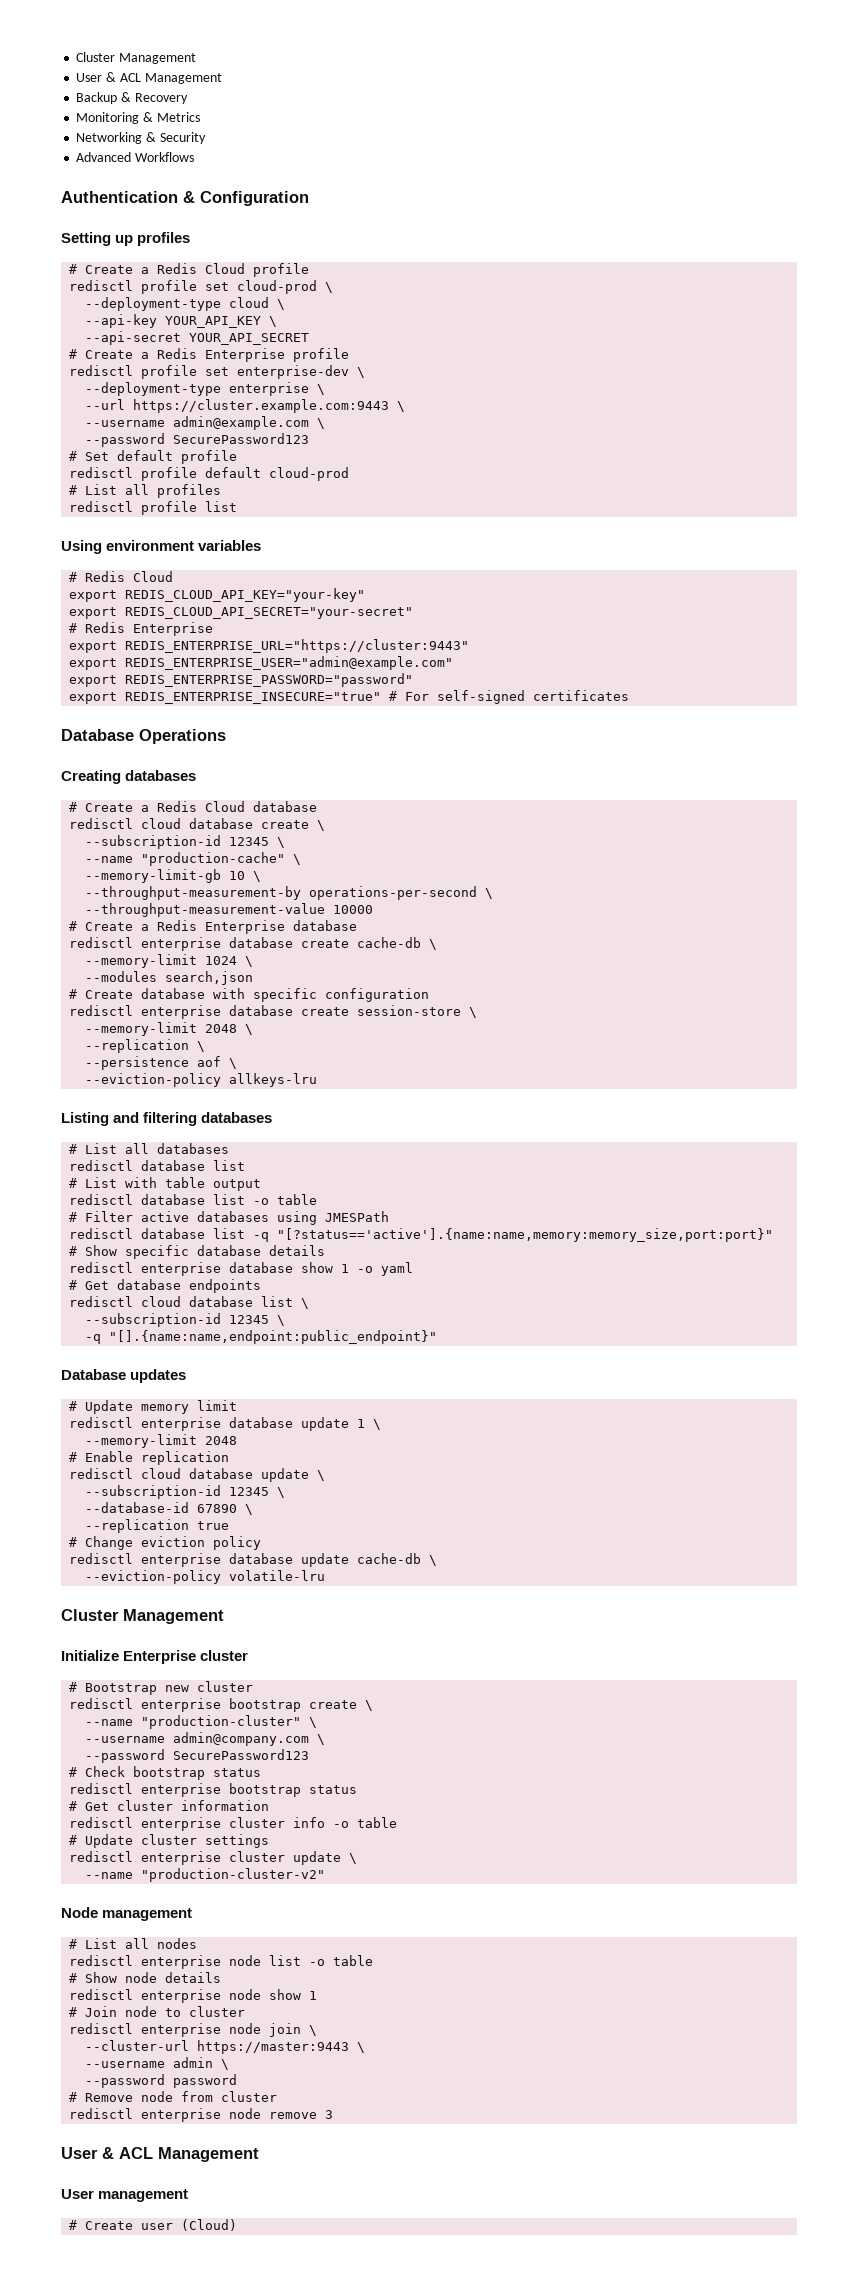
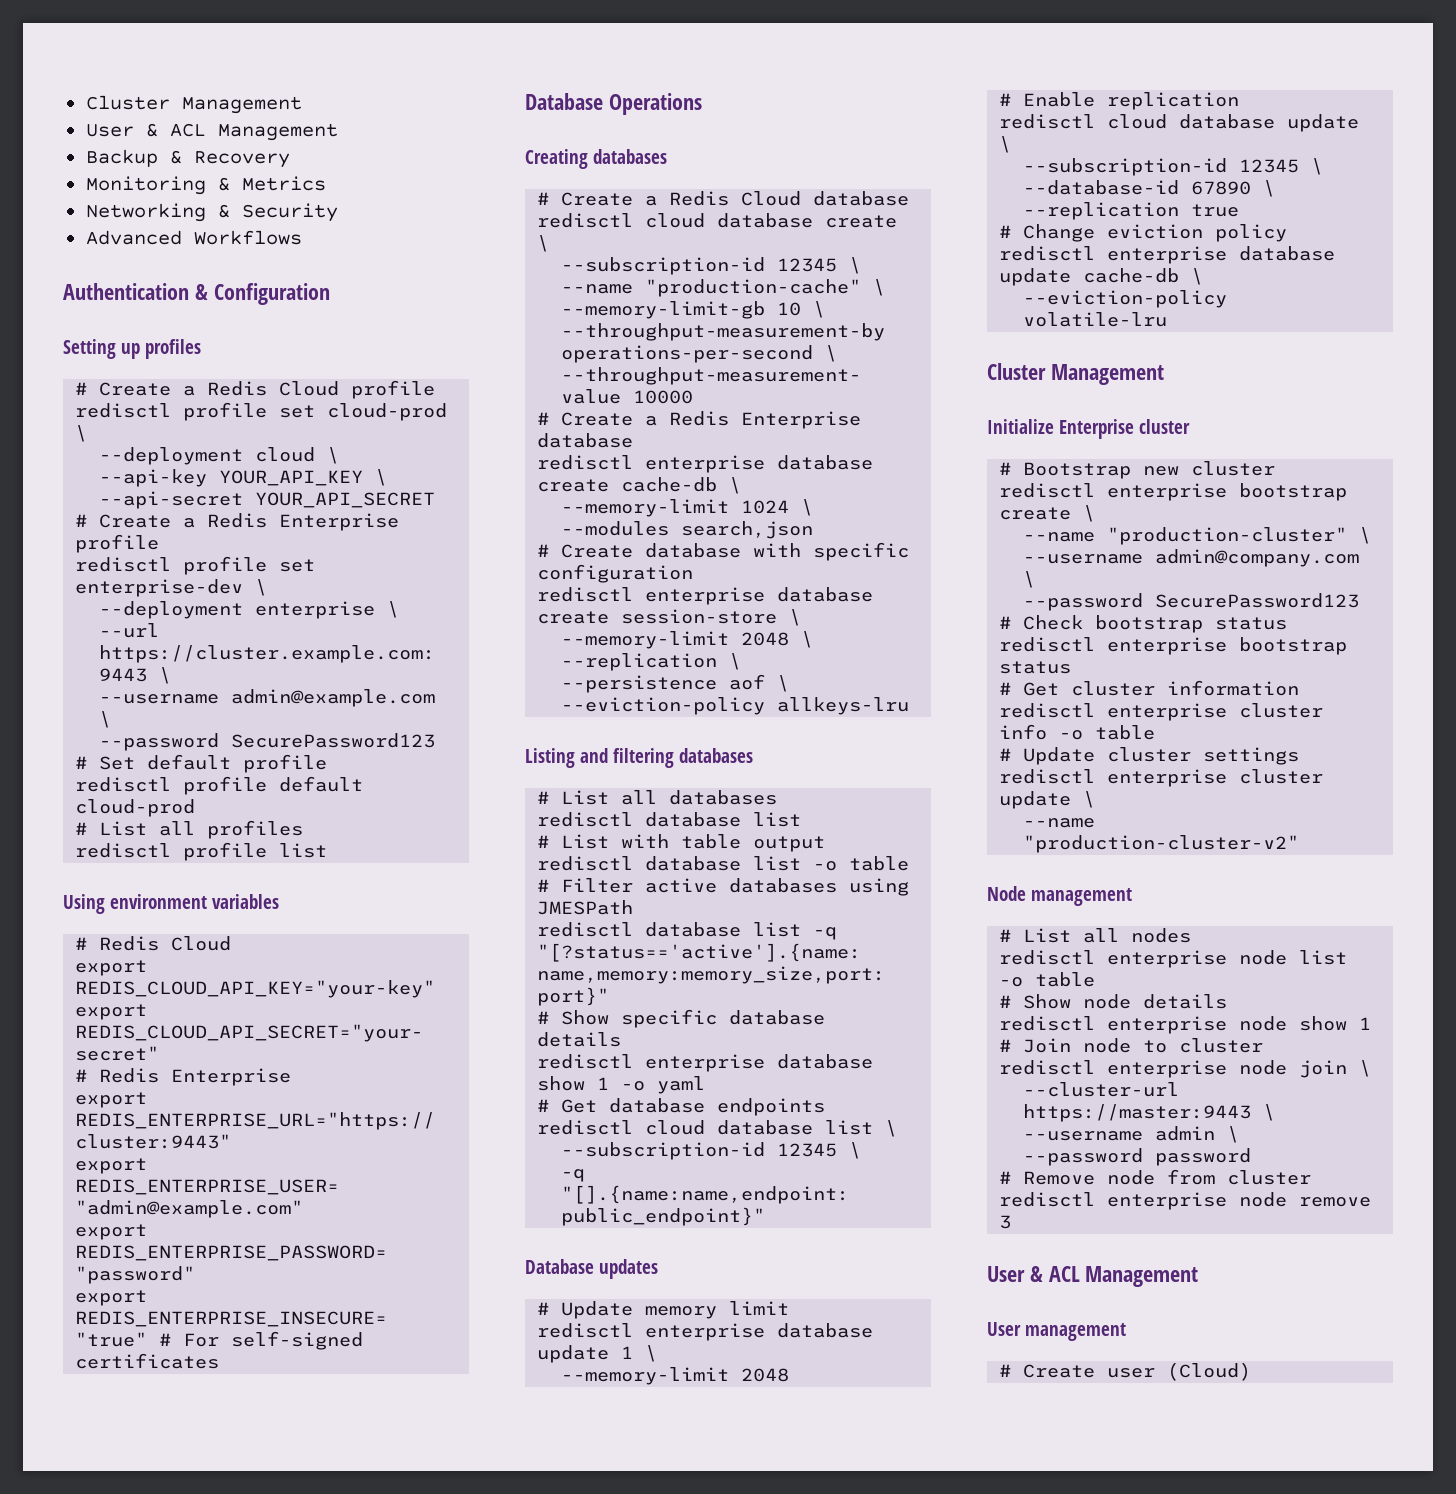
- --deployment-type cloud \
+ --deployment cloud \
- --deployment-type enterprise \
+ --deployment enterprise \

